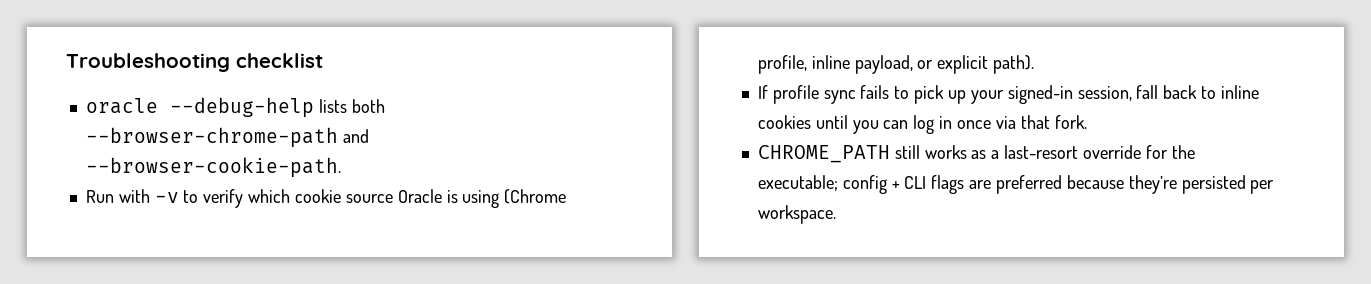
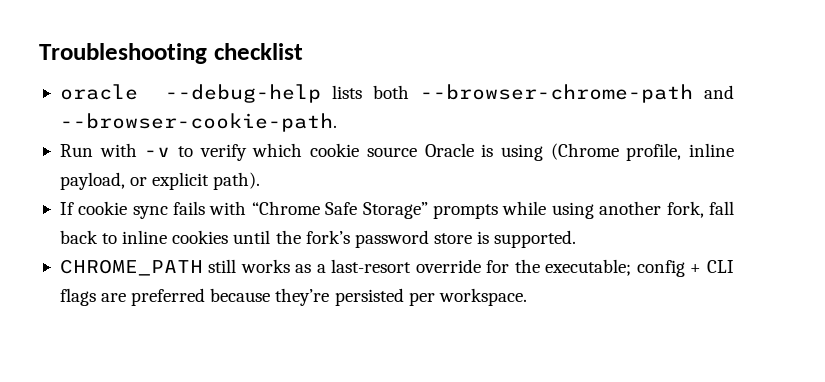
- If profile sync fails to pick up your signed-in session, fall back to inline cookies until you can log in once via that fork.
+ If cookie sync fails with “Chrome Safe Storage” prompts while using another fork, fall back to inline cookies until the fork’s password store is supported.

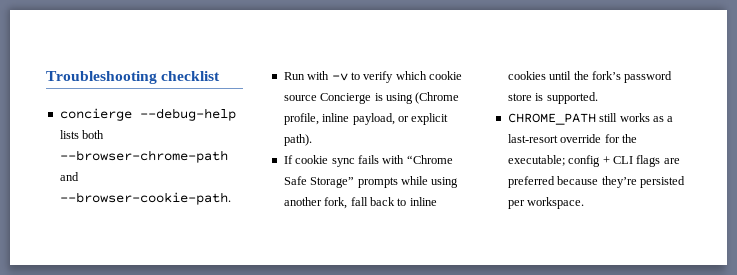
- oracle --debug-help lists both --browser-chrome-path and --browser-cookie-path.
+ concierge --debug-help lists both --browser-chrome-path and --browser-cookie-path.
- Run with -v to verify which cookie source Oracle is using (Chrome profile, inline payload, or explicit path).
+ Run with -v to verify which cookie source Concierge is using (Chrome profile, inline payload, or explicit path).

